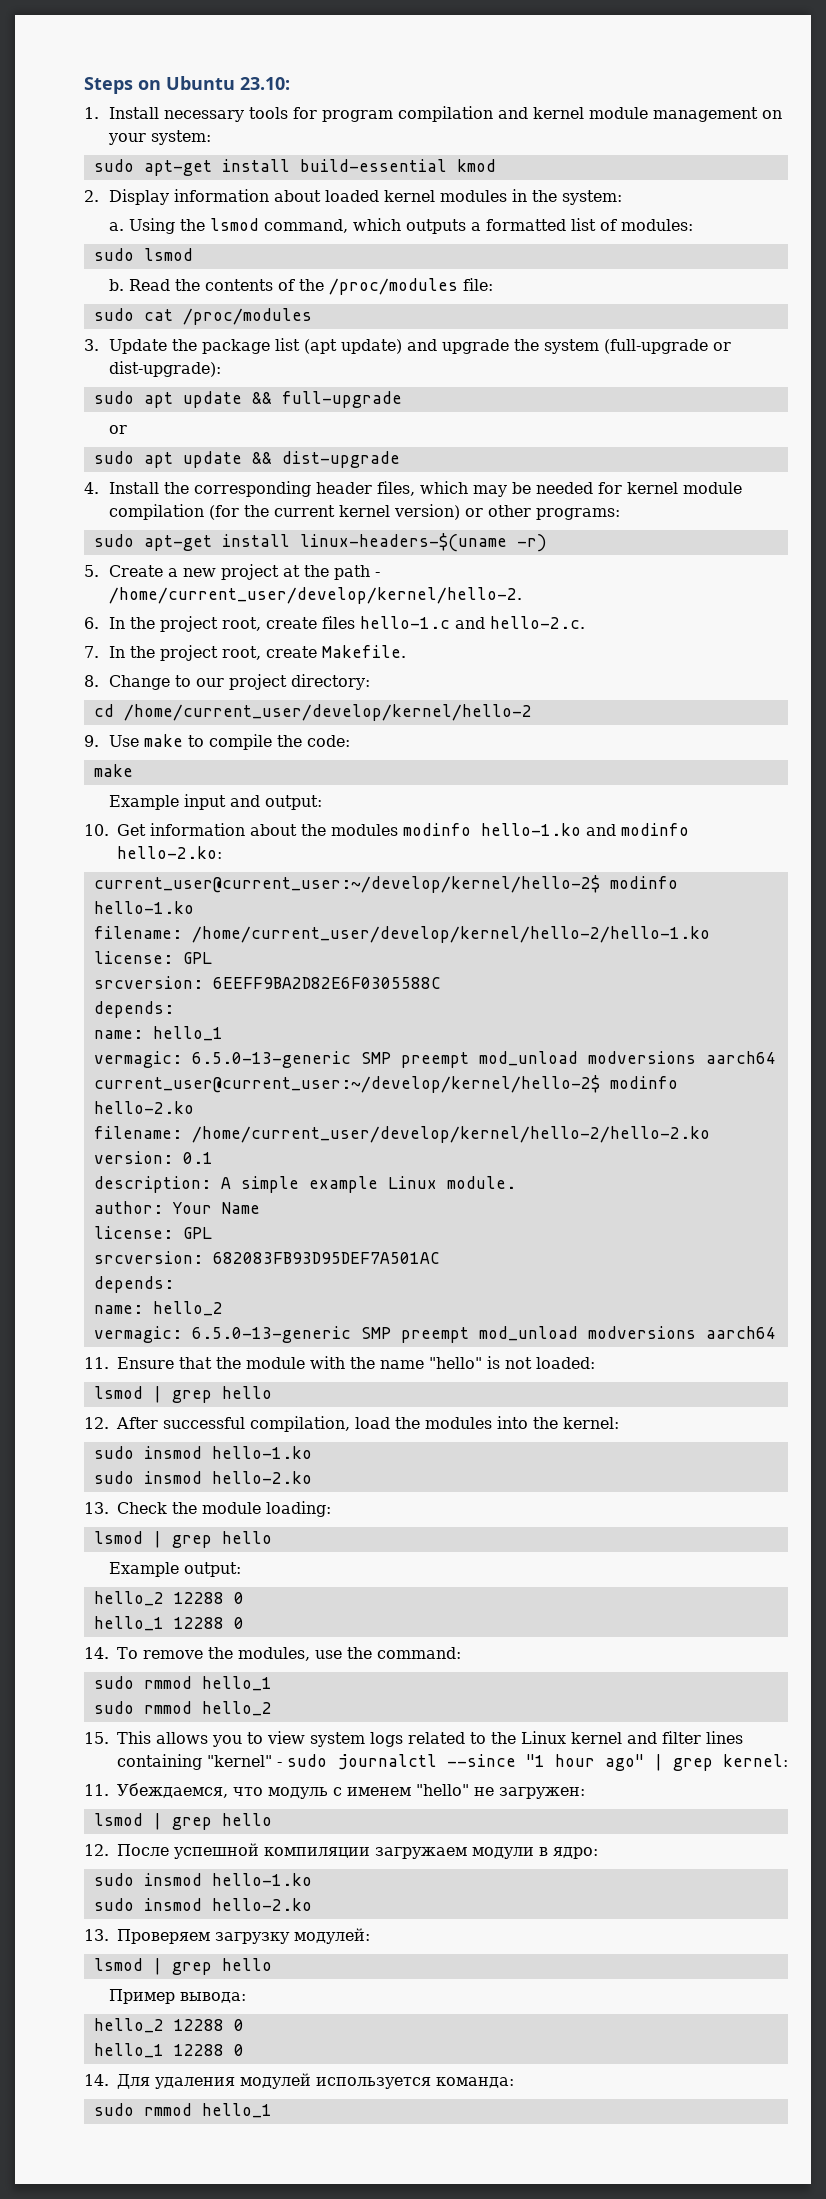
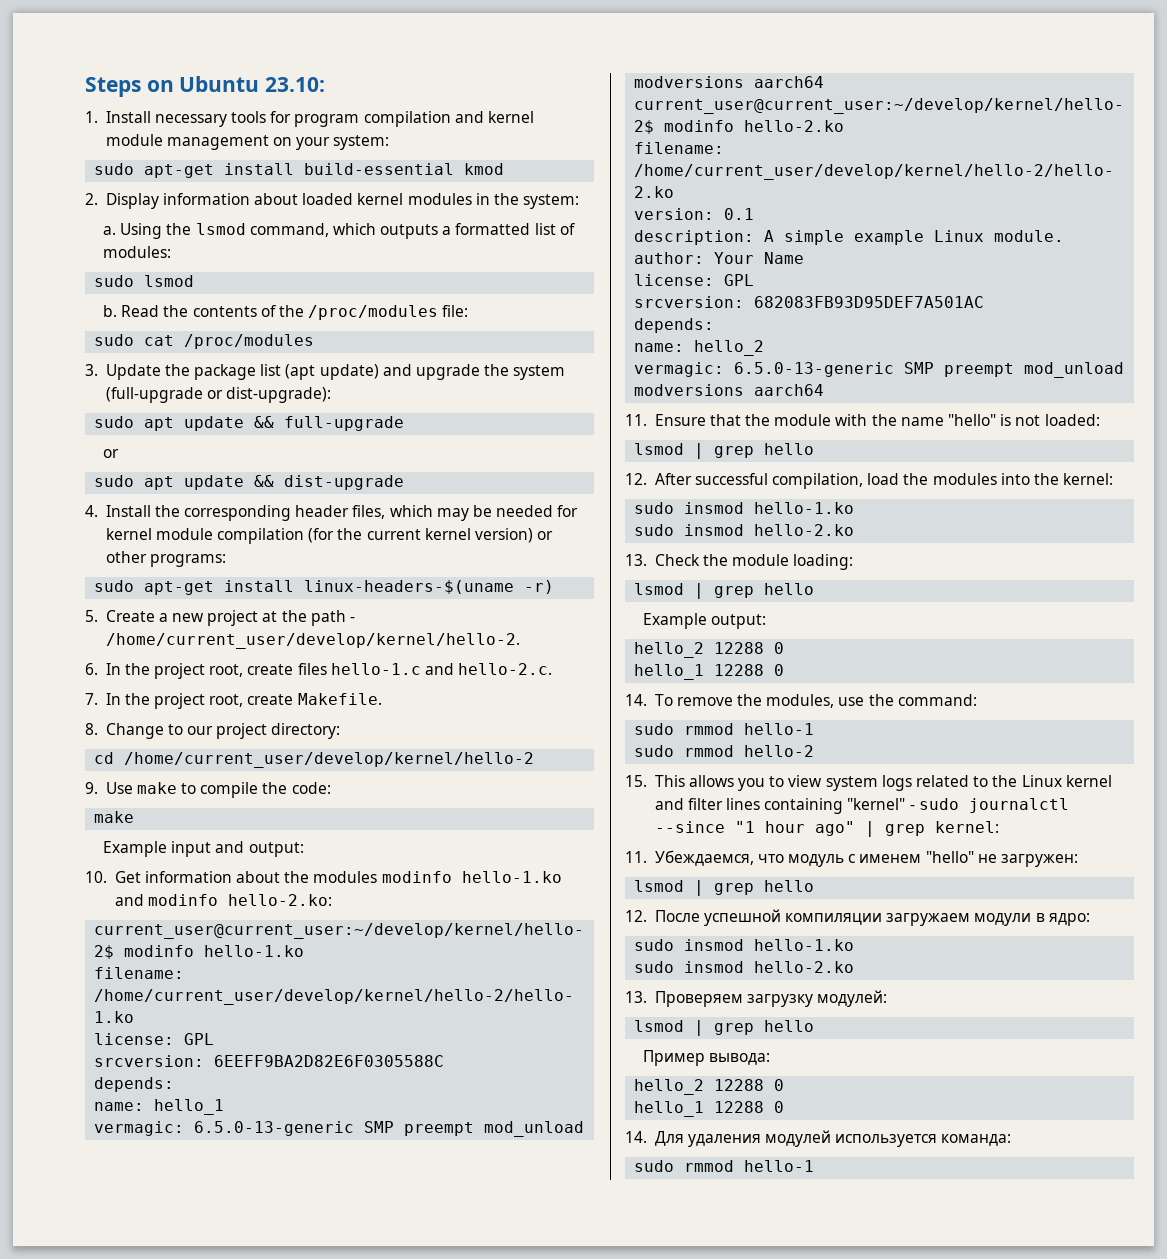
  14. To remove the modules, use the command:
- sudo rmmod hello_1
- sudo rmmod hello_2
+ sudo rmmod hello-1
+ sudo rmmod hello-2
  14. Для удаления модулей используется команда:
- sudo rmmod hello_1
+ sudo rmmod hello-1

